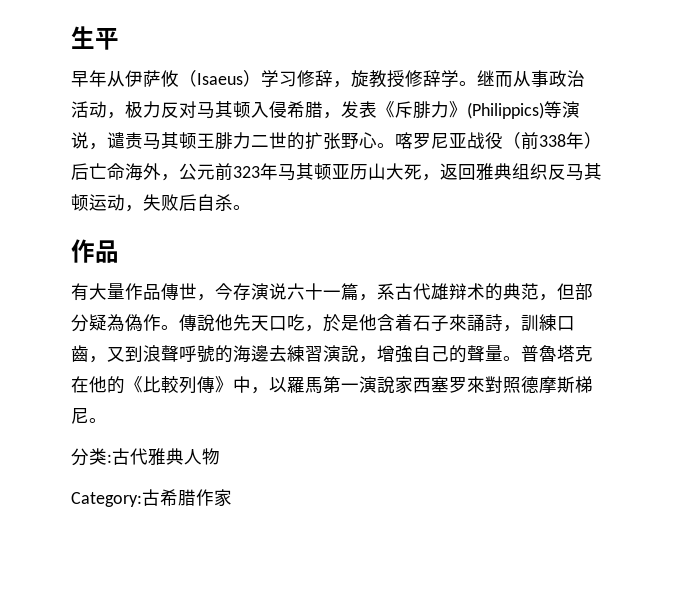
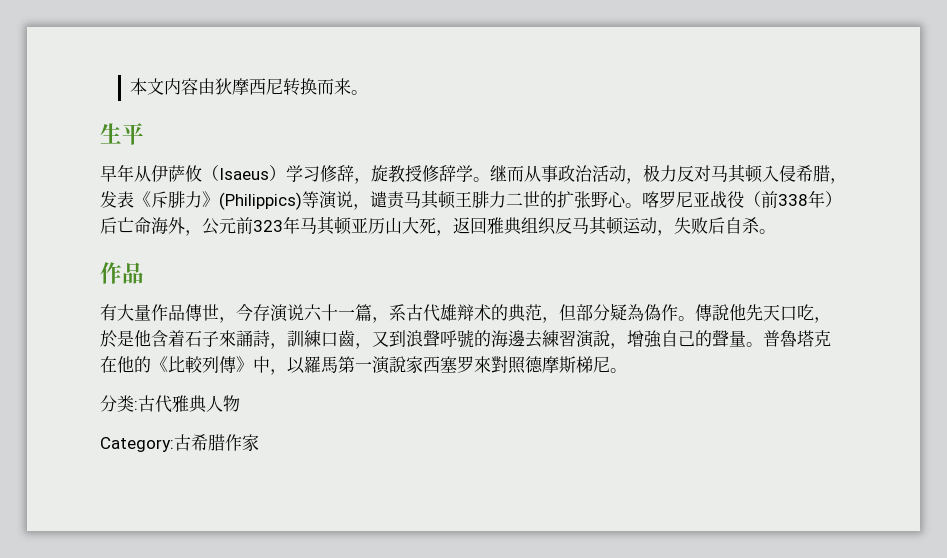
+ 本文内容由狄摩西尼转换而来。

